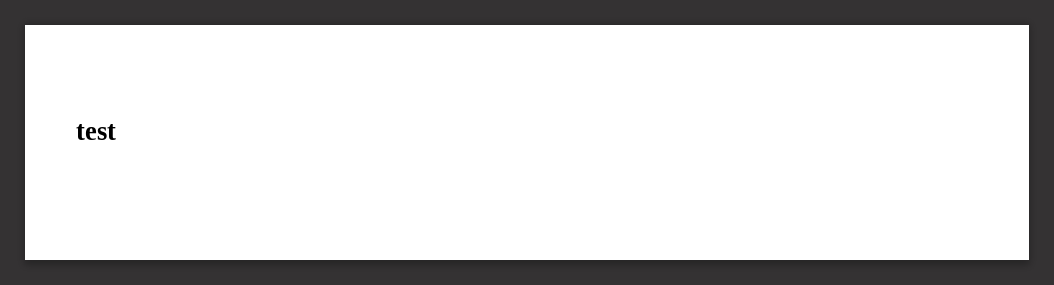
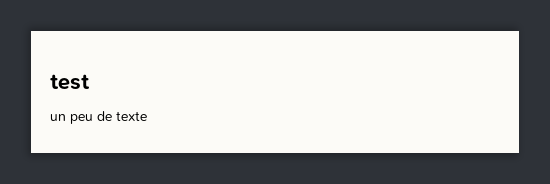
+ un peu de texte

